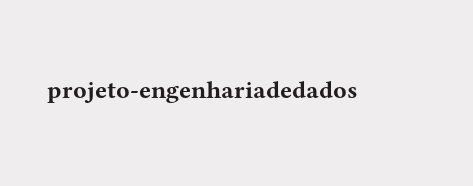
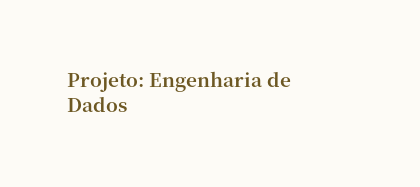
- projeto-engenhariadedados
+ Projeto: Engenharia de Dados

